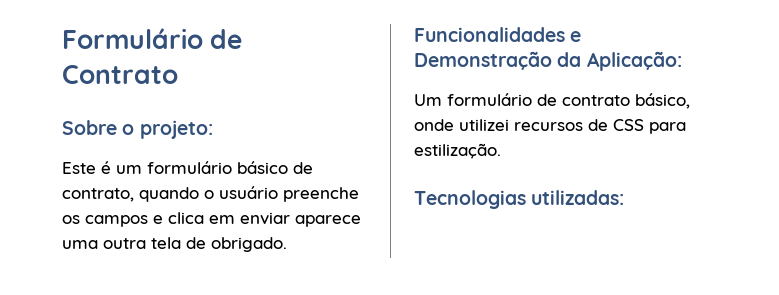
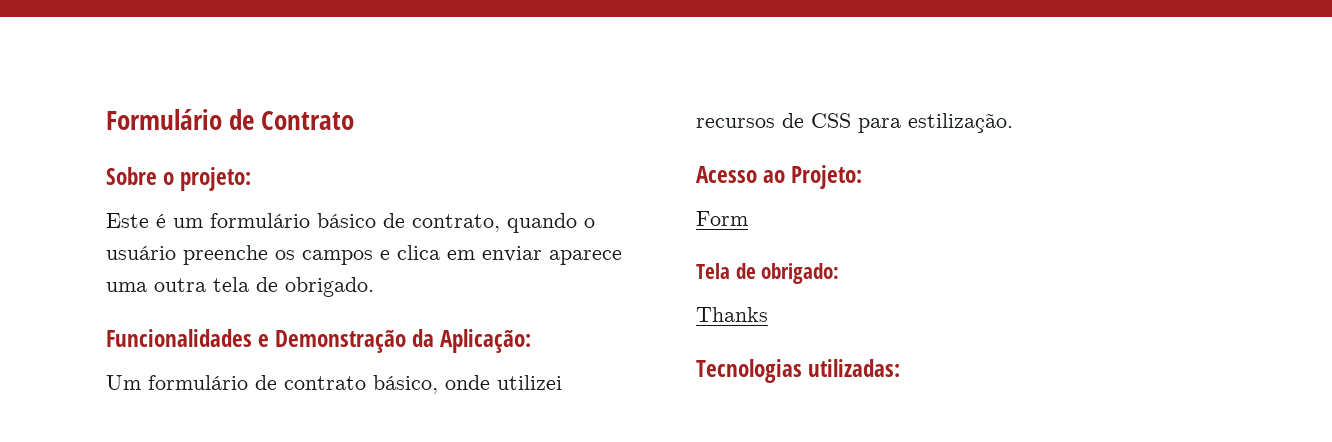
+ Acesso ao Projeto:
+ Form
+ Tela de obrigado:
+ Thanks

